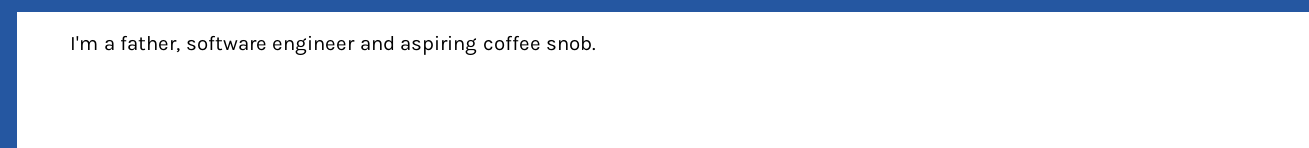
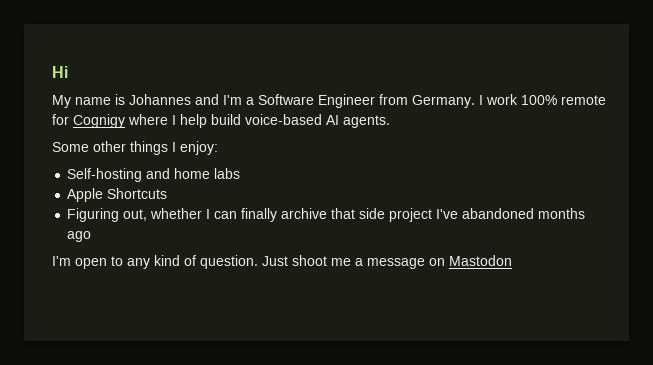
- I'm a father, software engineer and aspiring coffee snob.
+ Hi
+ My name is Johannes and I'm a Software Engineer from Germany. I work 100% remote for Cognigy where I help build voice-based AI agents.
+ Some other things I enjoy:
+ Self-hosting and home labs
+ Apple Shortcuts
+ Figuring out, whether I can finally archive that side project I've abandoned months ago
+ I'm open to any kind of question. Just shoot me a message on Mastodon

